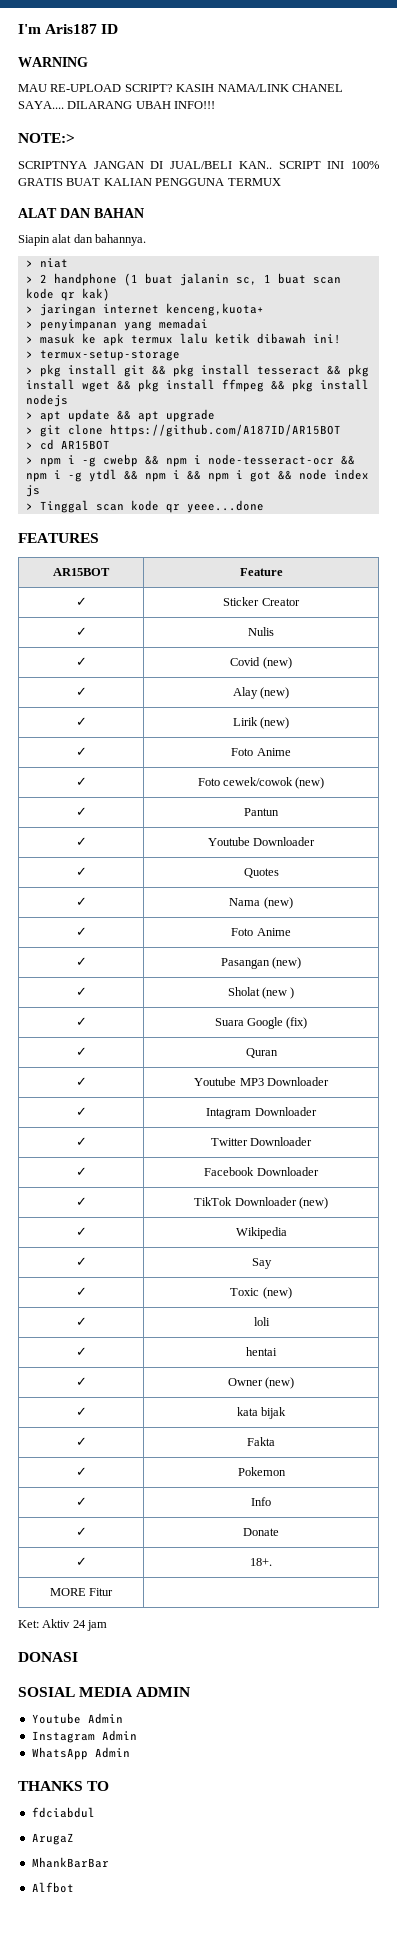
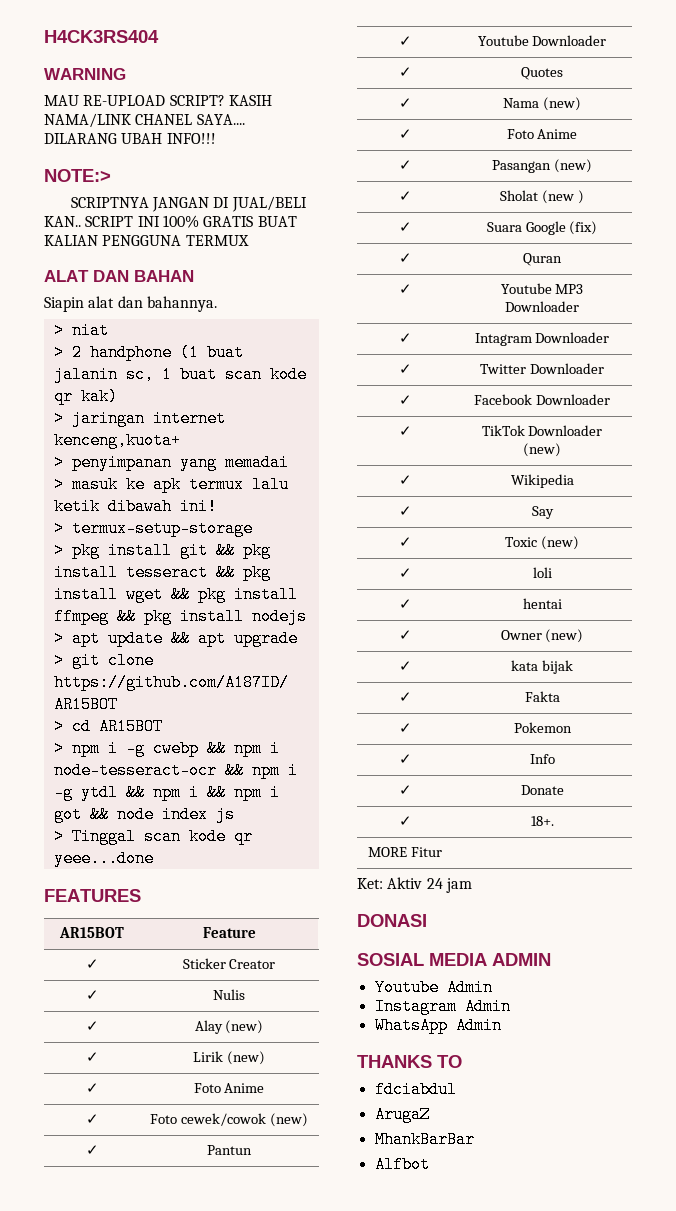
- I'm Aris187 ID
+ H4CK3RS404
- ✓ | Covid (new)

